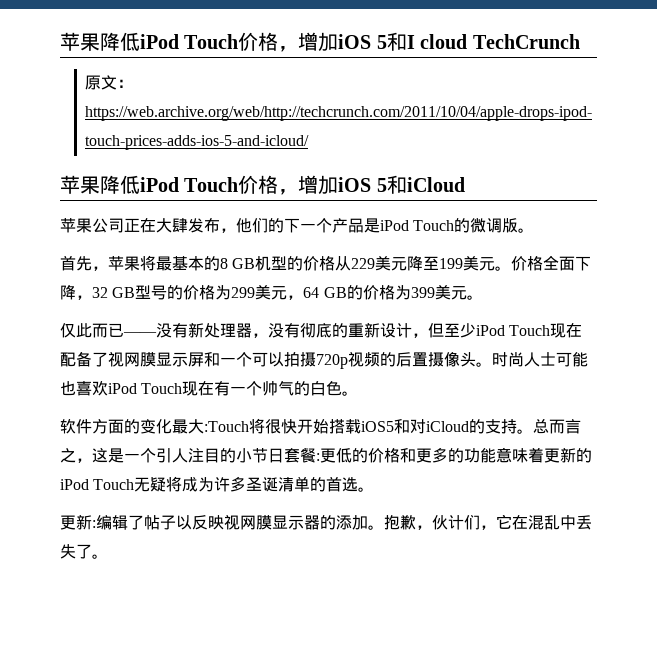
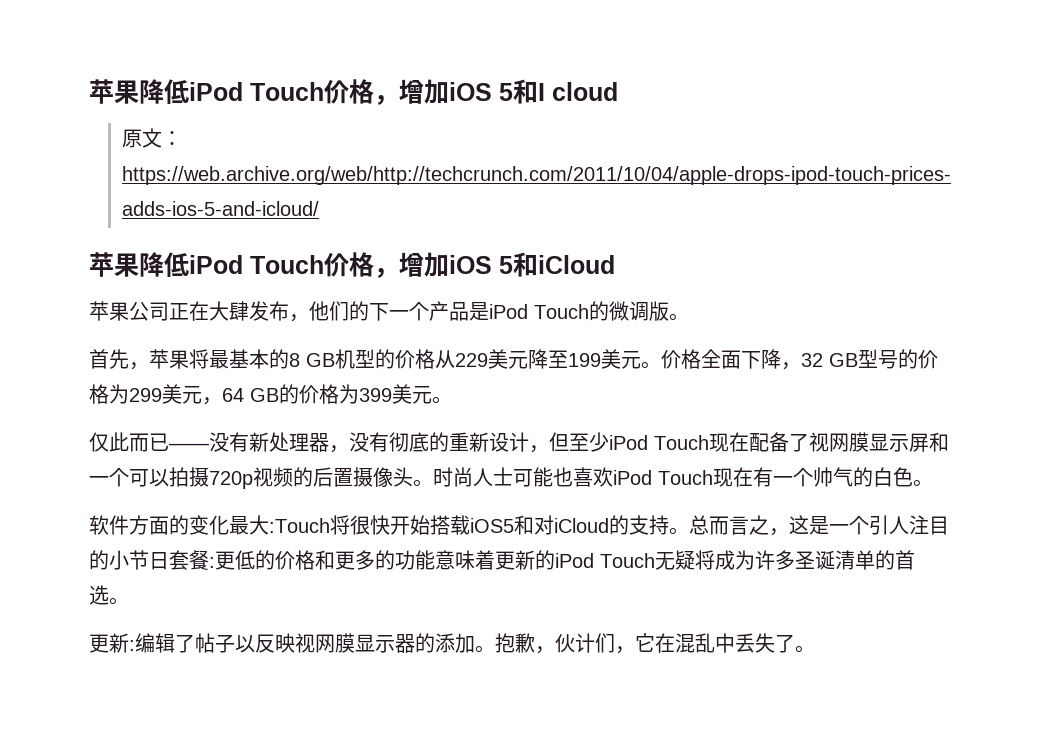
- 苹果降低iPod Touch价格，增加iOS 5和I cloud TechCrunch
+ 苹果降低iPod Touch价格，增加iOS 5和I cloud

